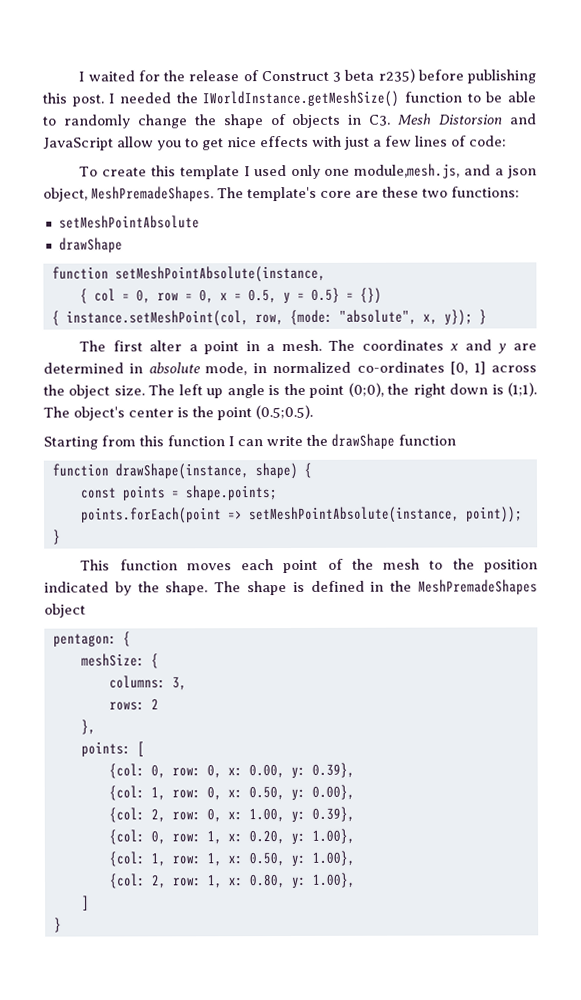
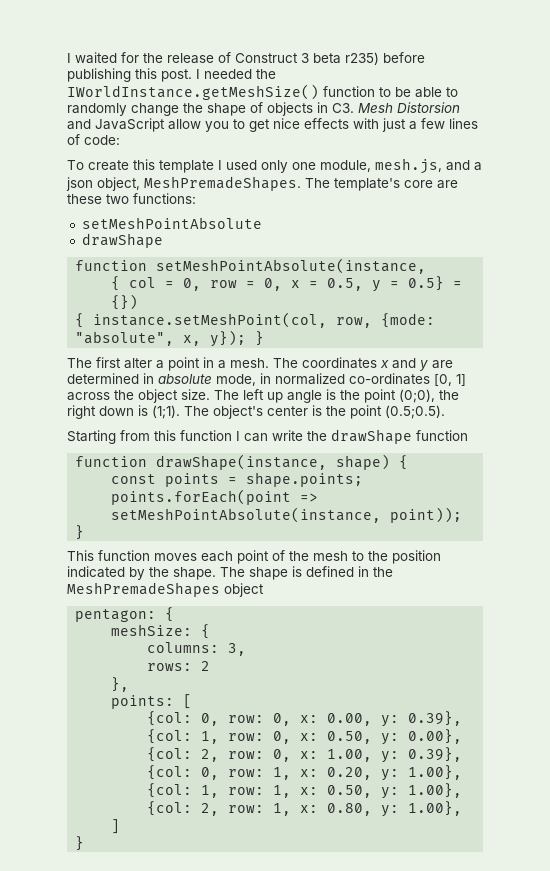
- To create this template I used only one module,mesh.js, and a json object, MeshPremadeShapes.
+ To create this template I used only one module, mesh.js, and a json object, MeshPremadeShapes.

